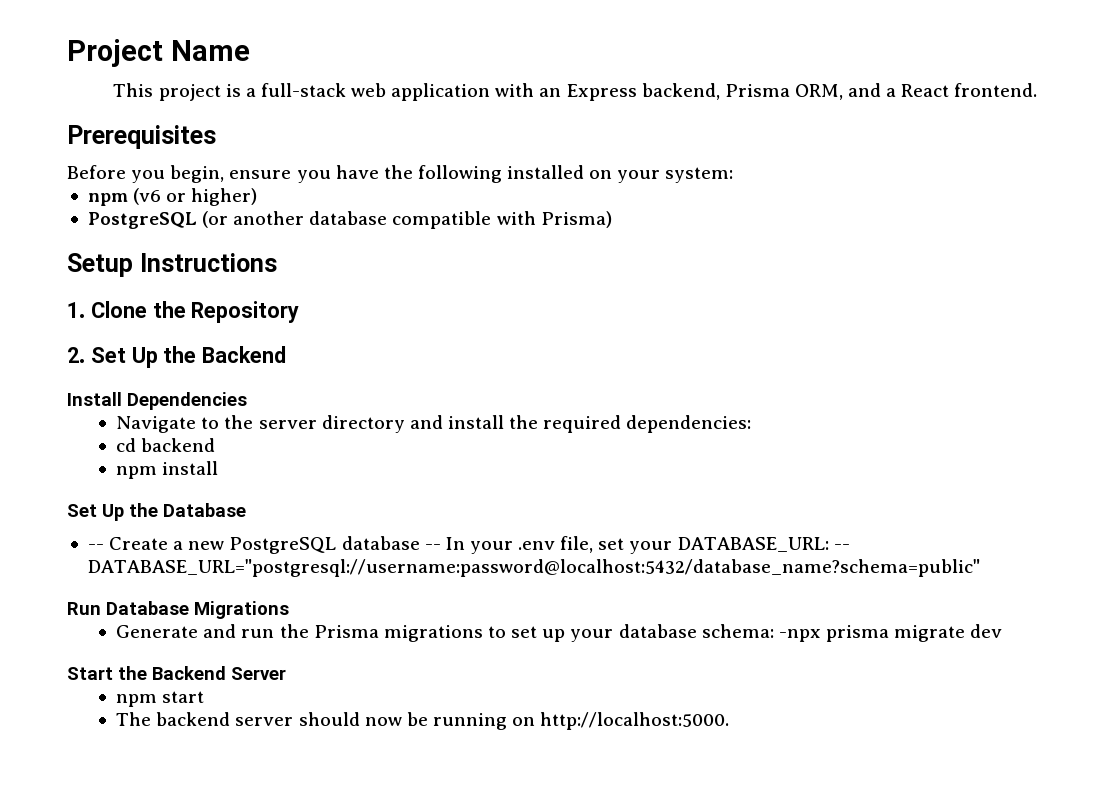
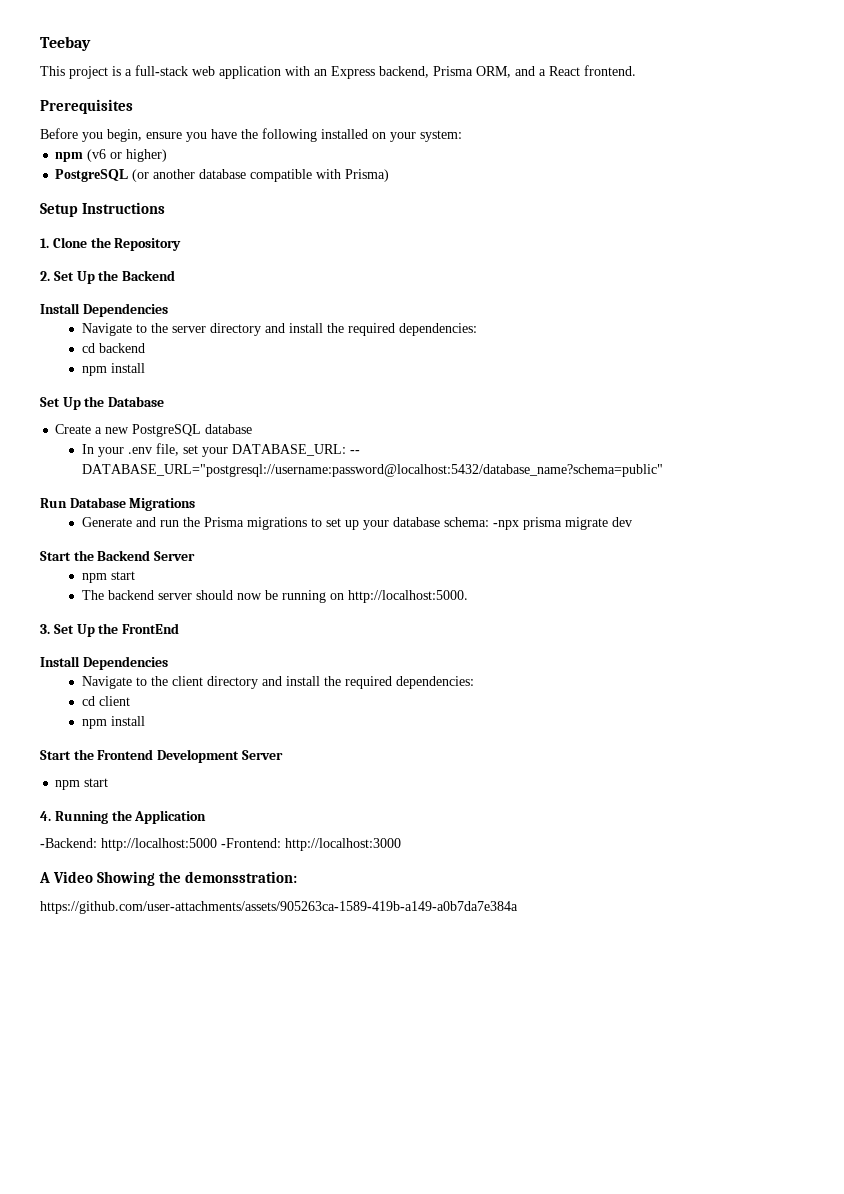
- Project Name
+ Teebay
- -- Create a new PostgreSQL database -- In your .env file, set your DATABASE_URL: -- DATABASE_URL="postgresql://username:password@localhost:5432/database_name?schema=public"
+ Create a new PostgreSQL database
+ In your .env file, set your DATABASE_URL: -- DATABASE_URL="postgresql://username:password@localhost:5432/database_name?schema=public"
+ 3. Set Up the FrontEnd
+ Install Dependencies
+ Navigate to the client directory and install the required dependencies:
+ cd client
+ npm install
+ Start the Frontend Development Server
+ npm start
+ 4. Running the Application
+ -Backend: http://localhost:5000 -Frontend: http://localhost:3000
+ A Video Showing the demonsstration:
+ https://github.com/user-attachments/assets/905263ca-1589-419b-a149-a0b7da7e384a

